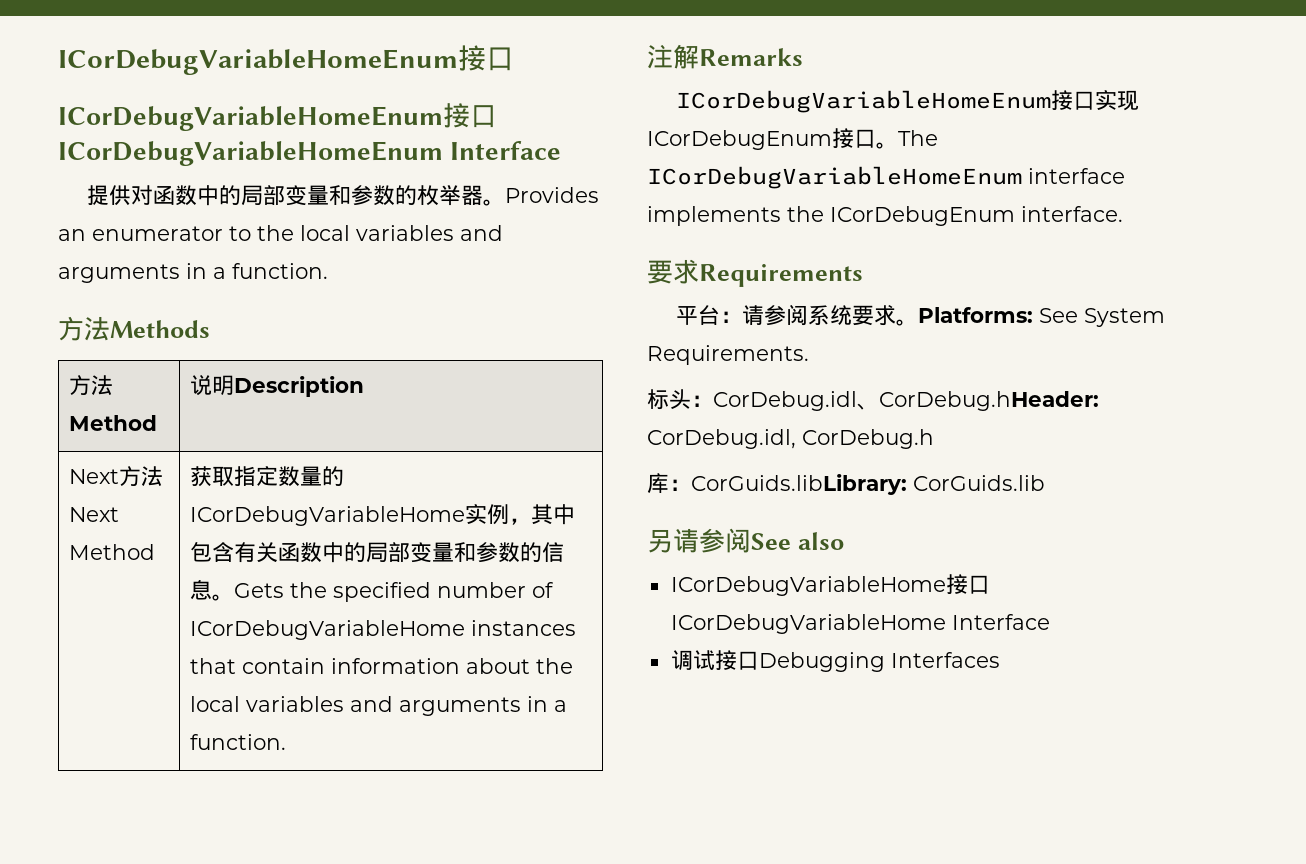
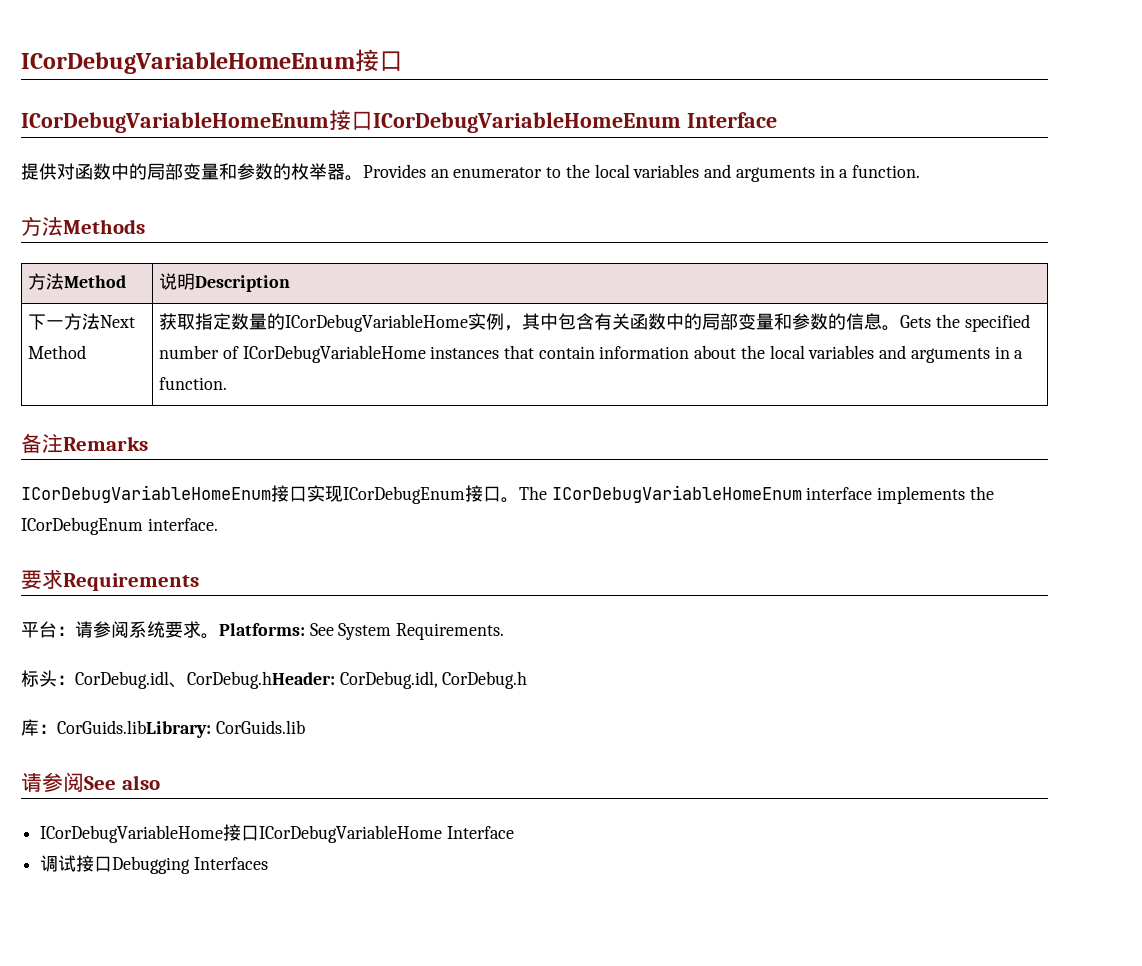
- Next方法Next Method | 获取指定数量的ICorDebugVariableHome实例，其中包含有关函数中的局部变量和参数的信息。Gets the specified number of ICorDebugVariableHome instances that contain information about the local variables and arguments in a function.
+ 下一方法Next Method | 获取指定数量的ICorDebugVariableHome实例，其中包含有关函数中的局部变量和参数的信息。Gets the specified number of ICorDebugVariableHome instances that contain information about the local variables and arguments in a function.
- 注解Remarks
+ 备注Remarks
- 另请参阅See also
+ 请参阅See also

